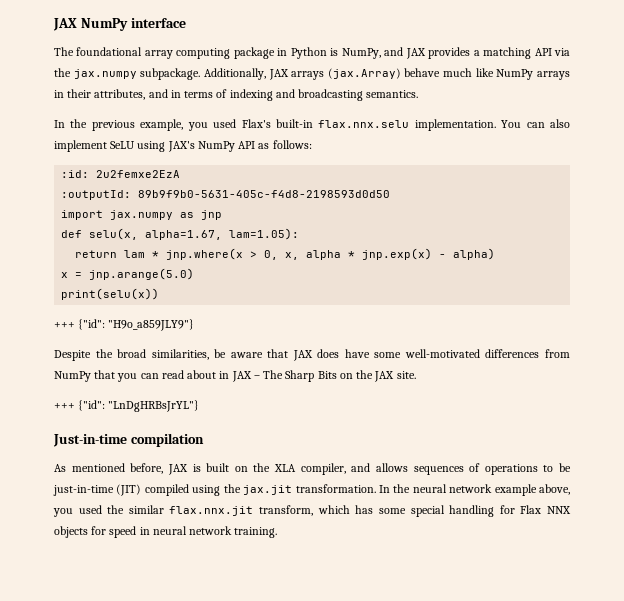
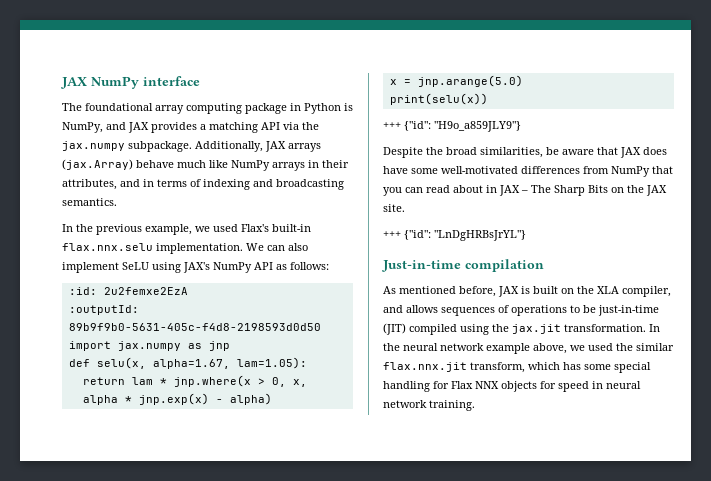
- In the previous example, you used Flax's built-in flax.nnx.selu implementation.
+ In the previous example, we used Flax's built-in flax.nnx.selu implementation.
- You can also implement SeLU using JAX's NumPy API as follows:
+ We can also implement SeLU using JAX's NumPy API as follows:
- In the neural network example above, you used the similar flax.nnx.jit transform, which has some special handling for Flax NNX objects for speed in neural network training.
+ In the neural network example above, we used the similar flax.nnx.jit transform, which has some special handling for Flax NNX objects for speed in neural network training.

